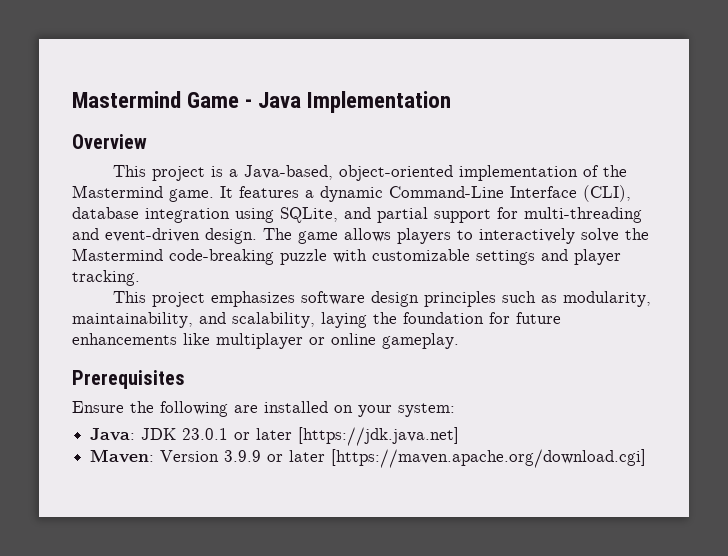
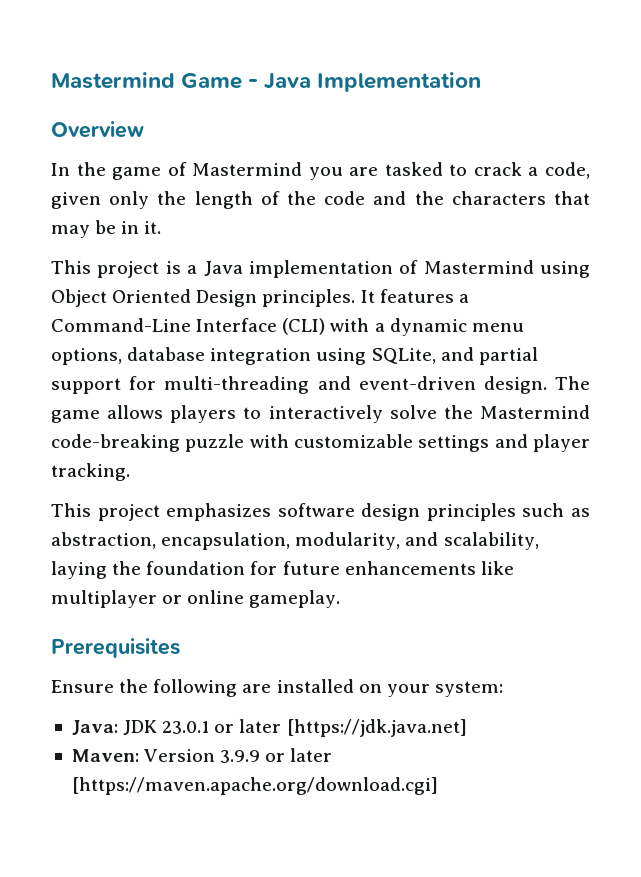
- This project is a Java-based, object-oriented implementation of the Mastermind game.
+ In the game of Mastermind you are tasked to crack a code, given only the length of the code and the characters that may be in it.
+ This project is a Java implementation of Mastermind using Object Oriented Design principles.
- It features a dynamic Command-Line Interface (CLI), database integration using SQLite, and partial support for multi-threading and event-driven design.
+ It features a Command-Line Interface (CLI) with a dynamic menu options, database integration using SQLite, and partial support for multi-threading and event-driven design.
- This project emphasizes software design principles such as modularity, maintainability, and scalability, laying the foundation for future enhancements like multiplayer or online gameplay.
+ This project emphasizes software design principles such as abstraction, encapsulation, modularity, and scalability, laying the foundation for future enhancements like multiplayer or online gameplay.

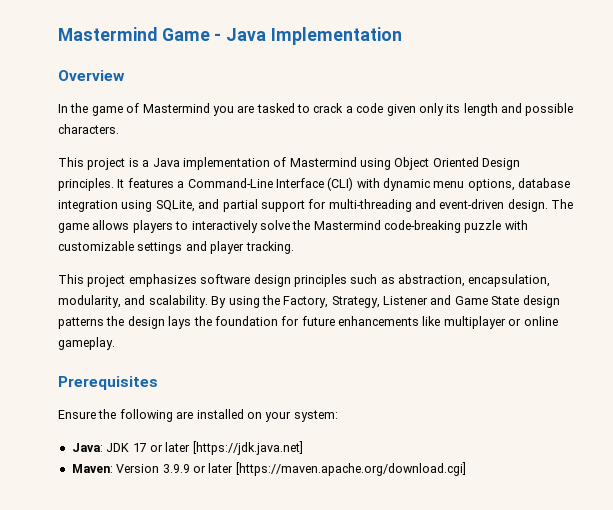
- In the game of Mastermind you are tasked to crack a code, given only the length of the code and the characters that may be in it.
+ In the game of Mastermind you are tasked to crack a code given only its length and possible characters.
- It features a Command-Line Interface (CLI) with a dynamic menu options, database integration using SQLite, and partial support for multi-threading and event-driven design.
+ It features a Command-Line Interface (CLI) with dynamic menu options, database integration using SQLite, and partial support for multi-threading and event-driven design.
- This project emphasizes software design principles such as abstraction, encapsulation, modularity, and scalability, laying the foundation for future enhancements like multiplayer or online gameplay.
+ This project emphasizes software design principles such as abstraction, encapsulation, modularity, and scalability. By using the Factory, Strategy, Listener and Game State design patterns the design lays the foundation for future enhancements like multiplayer or online gameplay.
- Java: JDK 23.0.1 or later [https://jdk.java.net]
+ Java: JDK 17 or later [https://jdk.java.net]

